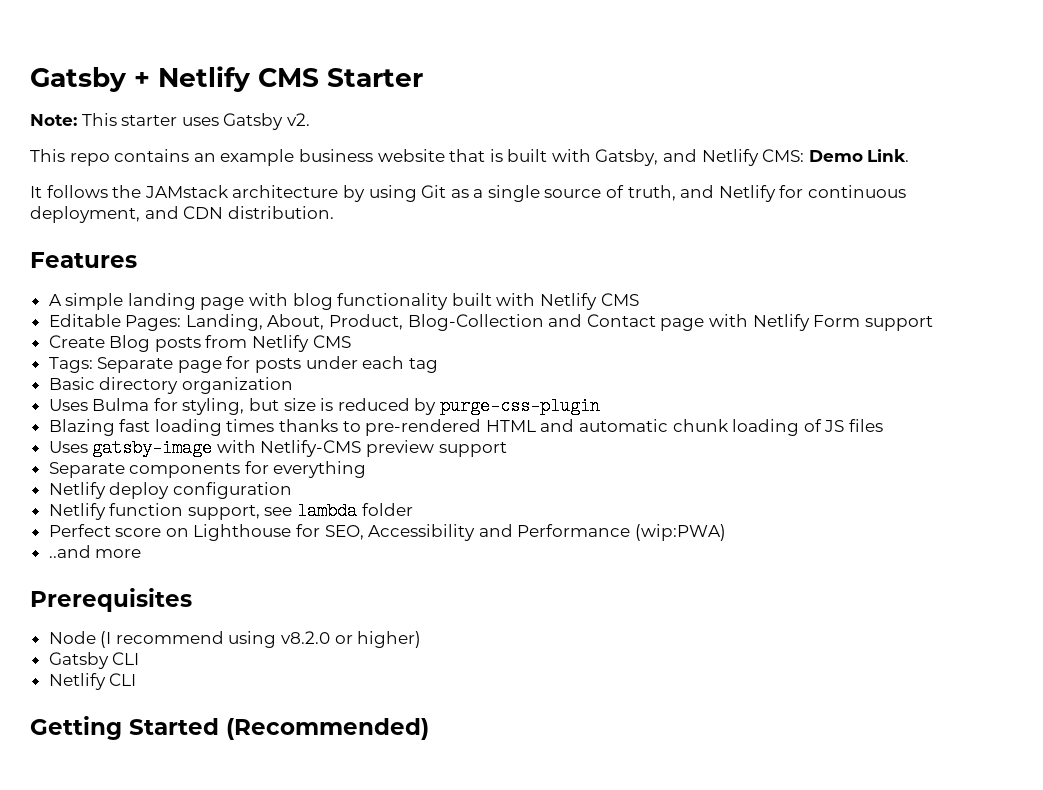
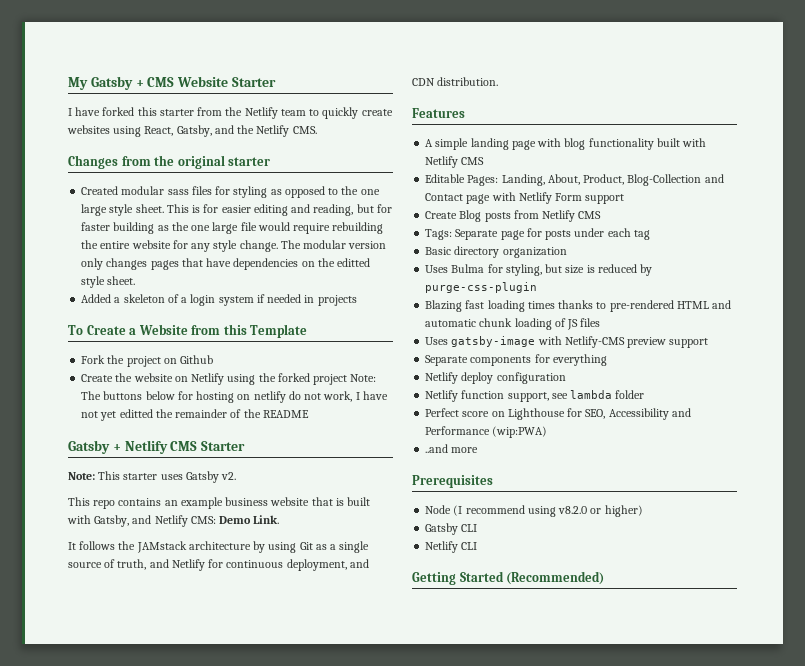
+ My Gatsby + CMS Website Starter
+ I have forked this starter from the Netlify team to quickly create websites using React, Gatsby, and the Netlify CMS.
+ Changes from the original starter
+ Created modular sass files for styling as opposed to the one large style sheet. This is for easier editing and reading, but for faster building as the one large file would require rebuilding the entire website for any style change. The modular version only changes pages that have dependencies on the editted style sheet.
+ Added a skeleton of a login system if needed in projects
+ To Create a Website from this Template
+ Fork the project on Github
+ Create the website on Netlify using the forked project Note: The buttons below for hosting on netlify do not work, I have not yet editted the remainder of the README

